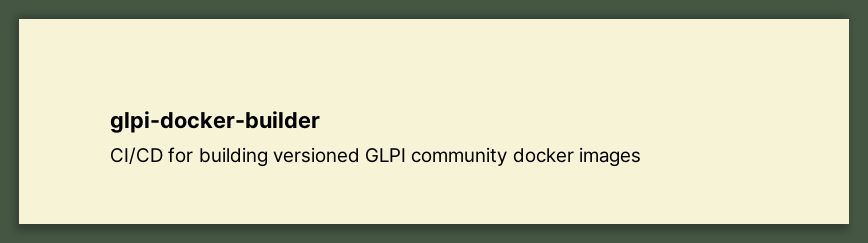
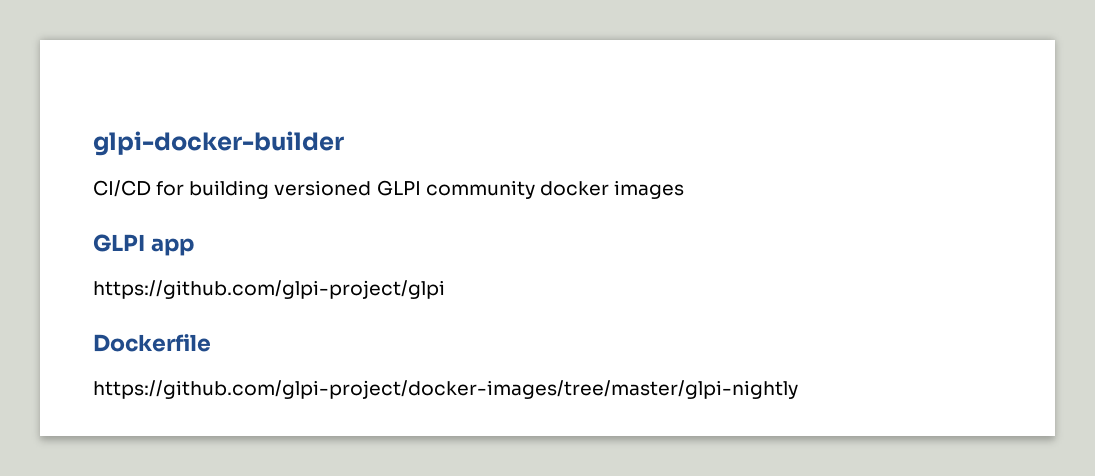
+ GLPI app
+ https://github.com/glpi-project/glpi
+ Dockerfile
+ https://github.com/glpi-project/docker-images/tree/master/glpi-nightly

